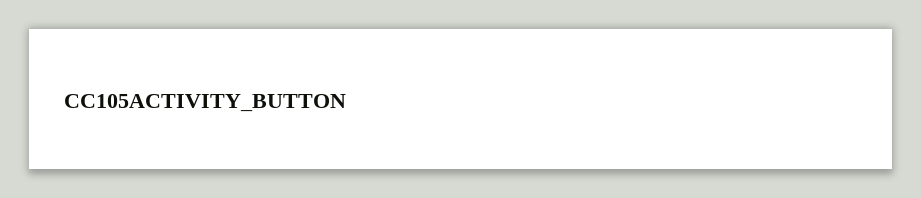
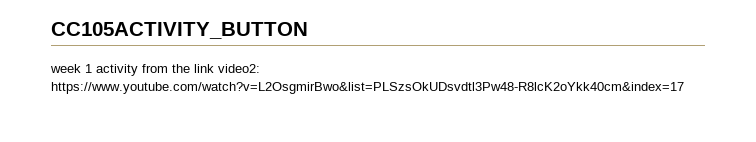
+ week 1 activity from the link video2: https://www.youtube.com/watch?v=L2OsgmirBwo&list=PLSzsOkUDsvdtl3Pw48-R8lcK2oYkk40cm&index=17

